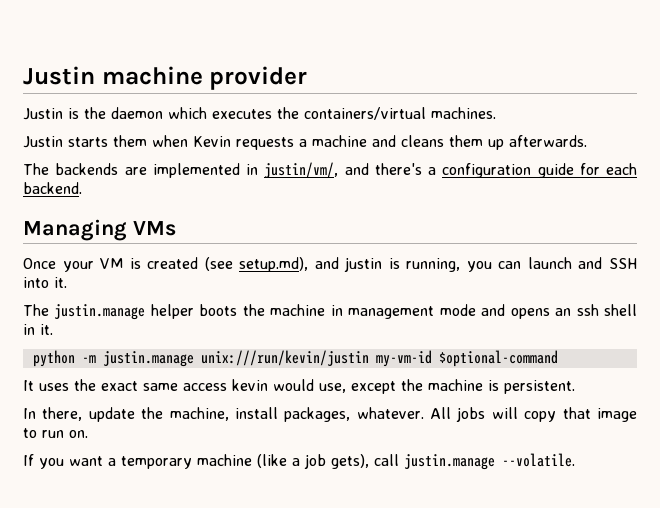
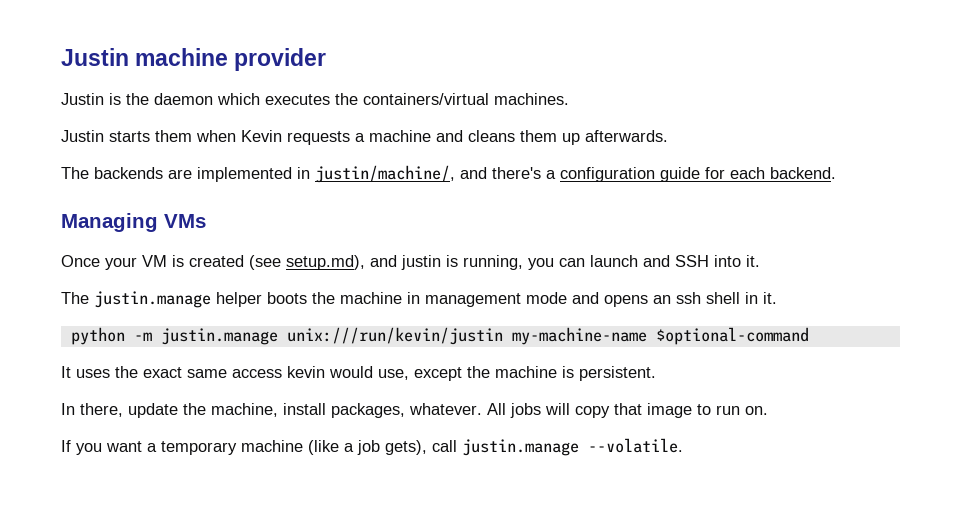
- The backends are implemented in justin/vm/, and there's a configuration guide for each backend.
+ The backends are implemented in justin/machine/, and there's a configuration guide for each backend.
- python -m justin.manage unix:///run/kevin/justin my-vm-id $optional-command
+ python -m justin.manage unix:///run/kevin/justin my-machine-name $optional-command

